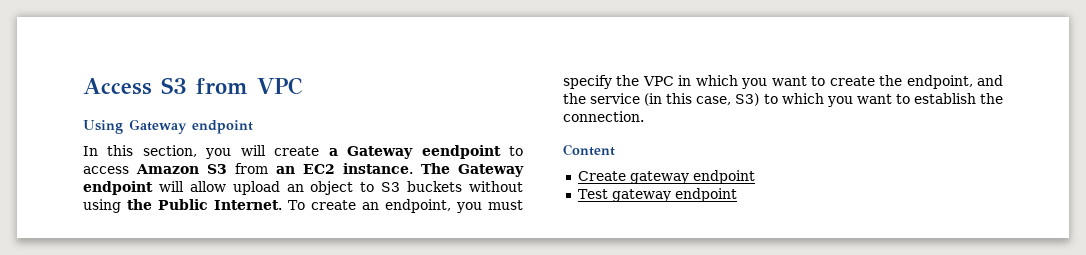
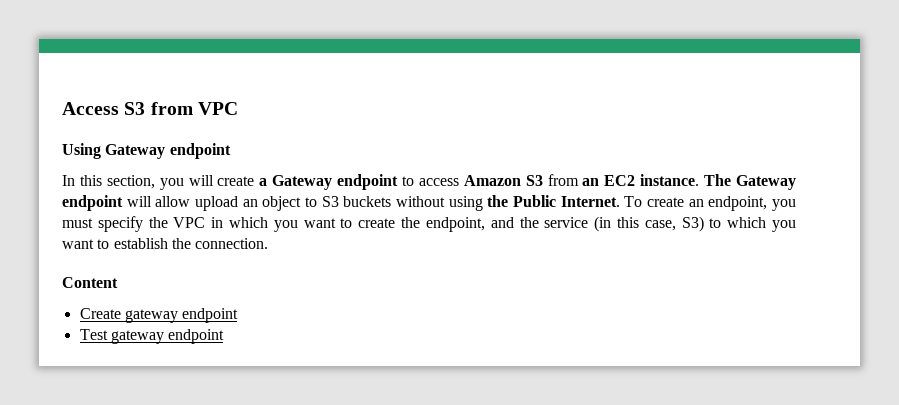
- In this section, you will create a Gateway eendpoint to access Amazon S3 from an EC2 instance.
+ In this section, you will create a Gateway endpoint to access Amazon S3 from an EC2 instance.

